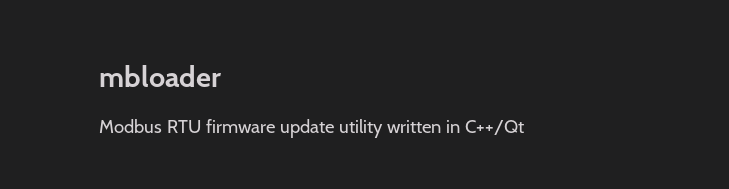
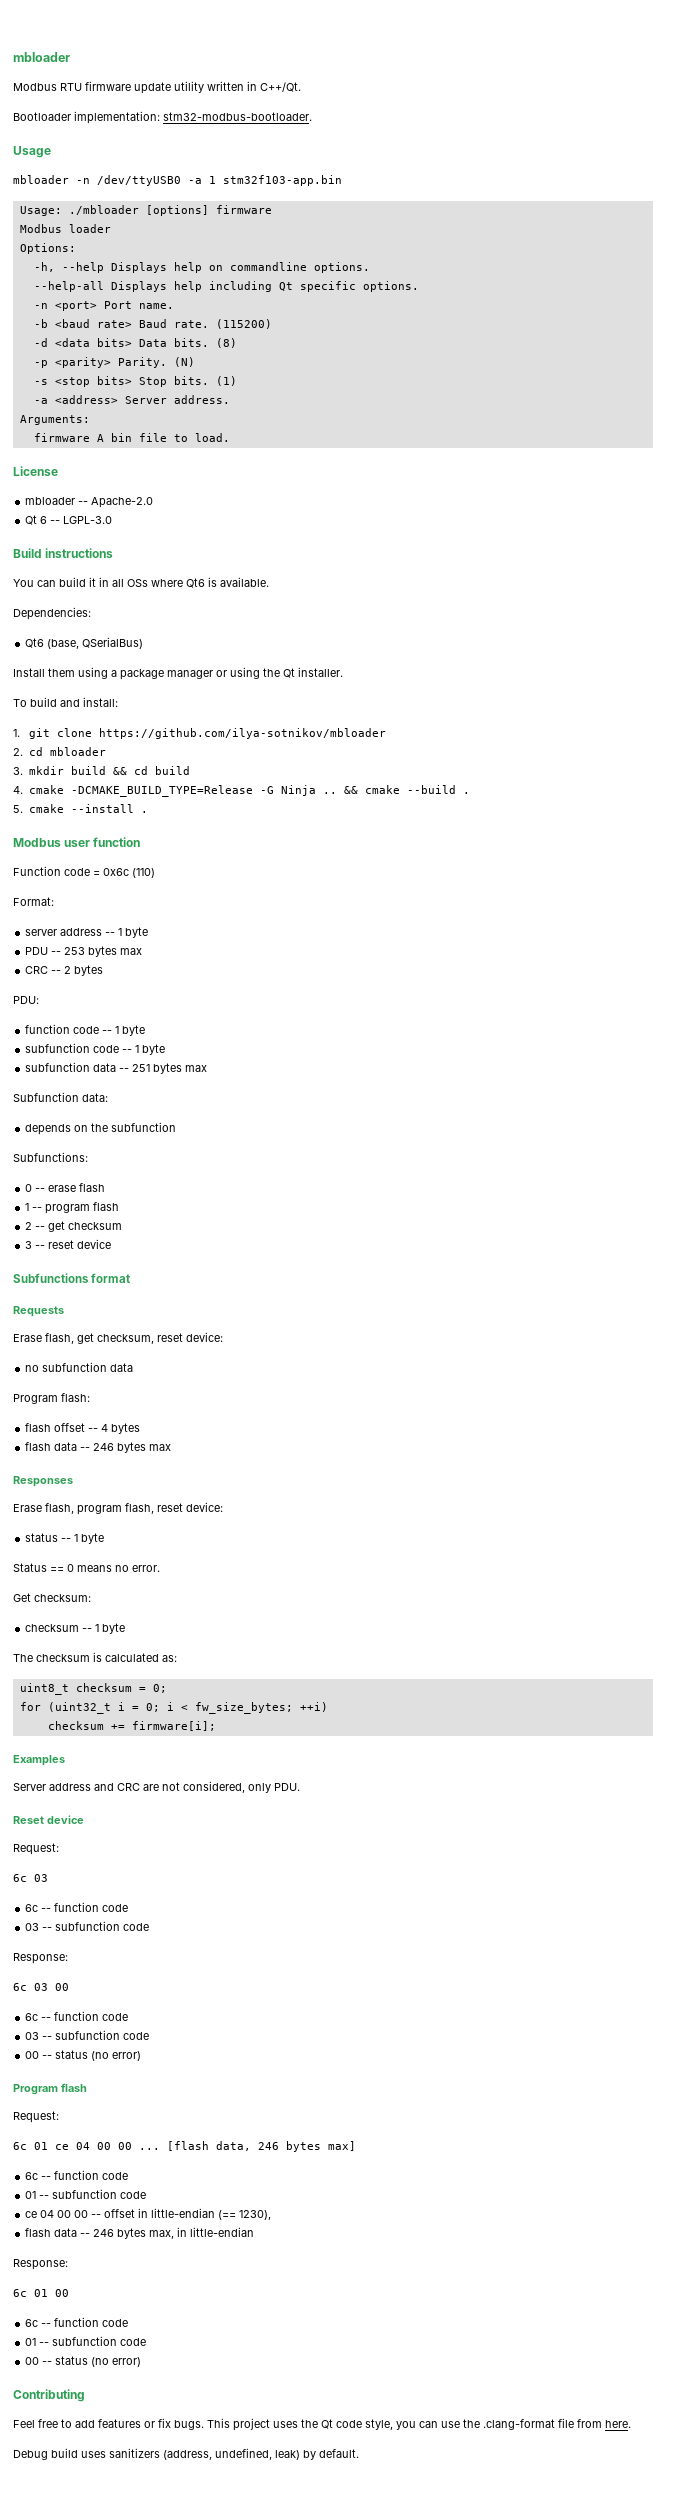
- Modbus RTU firmware update utility written in C++/Qt
+ Modbus RTU firmware update utility written in C++/Qt.
+ Bootloader implementation: stm32-modbus-bootloader.
+ Usage
+ mbloader -n /dev/ttyUSB0 -a 1 stm32f103-app.bin
+ Usage: ./mbloader [options] firmware
+ Modbus loader
+ Options:
+ -h, --help Displays help on commandline options.
+ --help-all Displays help including Qt specific options.
+ -n <port> Port name.
+ -b <baud rate> Baud rate. (115200)
+ -d <data bits> Data bits. (8)
+ -p <parity> Parity. (N)
+ -s <stop bits> Stop bits. (1)
+ -a <address> Server address.
+ Arguments:
+ firmware A bin file to load.
+ License
+ mbloader -- Apache-2.0
+ Qt 6 -- LGPL-3.0
+ Build instructions
+ You can build it in all OSs where Qt6 is available.
+ Dependencies:
+ Qt6 (base, QSerialBus)
+ Install them using a package manager or using the Qt installer.
+ To build and install:
+ 1. git clone https://github.com/ilya-sotnikov/mbloader
+ 2. cd mbloader
+ 3. mkdir build && cd build
+ 4. cmake -DCMAKE_BUILD_TYPE=Release -G Ninja .. && cmake --build .
+ 5. cmake --install .
+ Modbus user function
+ Function code = 0x6c (110)
+ Format:
+ server address -- 1 byte
+ PDU -- 253 bytes max
+ CRC -- 2 bytes
+ PDU:
+ function code -- 1 byte
+ subfunction code -- 1 byte
+ subfunction data -- 251 bytes max
+ Subfunction data:
+ depends on the subfunction
+ Subfunctions:
+ 0 -- erase flash
+ 1 -- program flash
+ 2 -- get checksum
+ 3 -- reset device
+ Subfunctions format
+ Requests
+ Erase flash, get checksum, reset device:
+ no subfunction data
+ Program flash:
+ flash offset -- 4 bytes
+ flash data -- 246 bytes max
+ Responses
+ Erase flash, program flash, reset device:
+ status -- 1 byte
+ Status == 0 means no error.
+ Get checksum:
+ checksum -- 1 byte
+ The checksum is calculated as:
+ uint8_t checksum = 0;
+ for (uint32_t i = 0; i < fw_size_bytes; ++i)
+ checksum += firmware[i];
+ Examples
+ Server address and CRC are not considered, only PDU.
+ Reset device
+ Request:
+ 6c 03
+ 6c -- function code
+ 03 -- subfunction code
+ Response:
+ 6c 03 00
+ 6c -- function code
+ 03 -- subfunction code
+ 00 -- status (no error)
+ Program flash
+ Request:
+ 6c 01 ce 04 00 00 ... [flash data, 246 bytes max]
+ 6c -- function code
+ 01 -- subfunction code
+ ce 04 00 00 -- offset in little-endian (== 1230),
+ flash data -- 246 bytes max, in little-endian
+ Response:
+ 6c 01 00
+ 6c -- function code
+ 01 -- subfunction code
+ 00 -- status (no error)
+ Contributing
+ Feel free to add features or fix bugs. This project uses the Qt code style, you can use the .clang-format file from here.
+ Debug build uses sanitizers (address, undefined, leak) by default.

